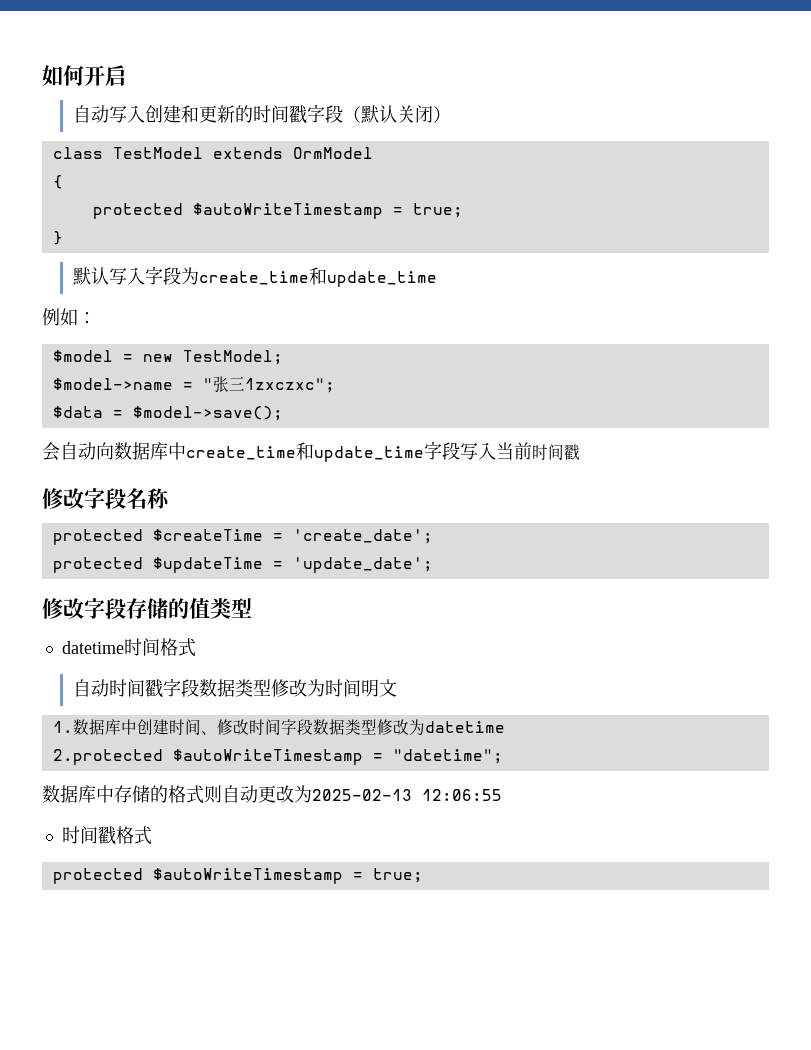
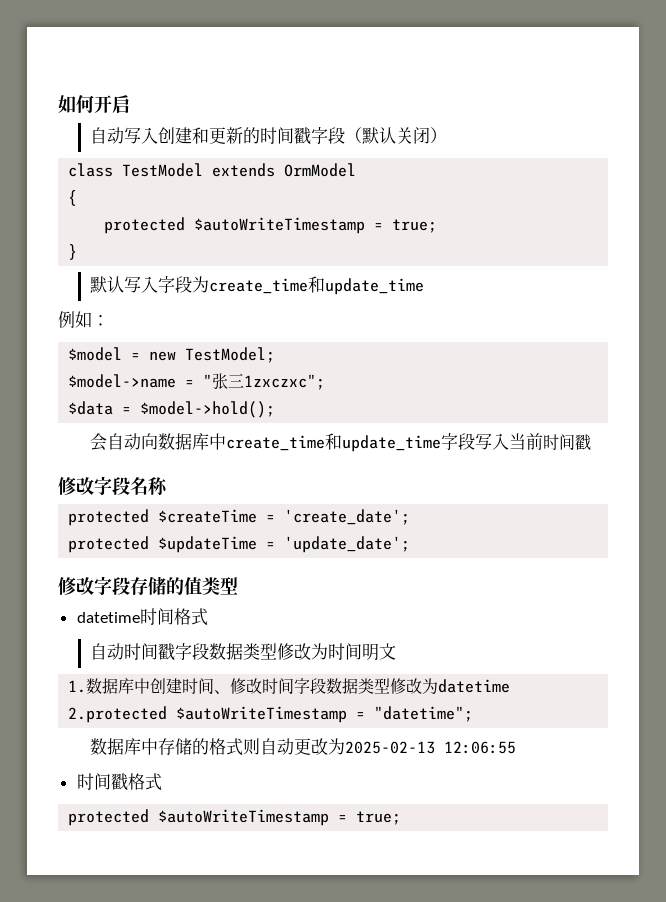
- $data = $model->save();
+ $data = $model->hold();

